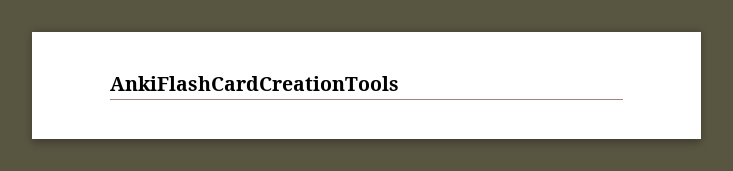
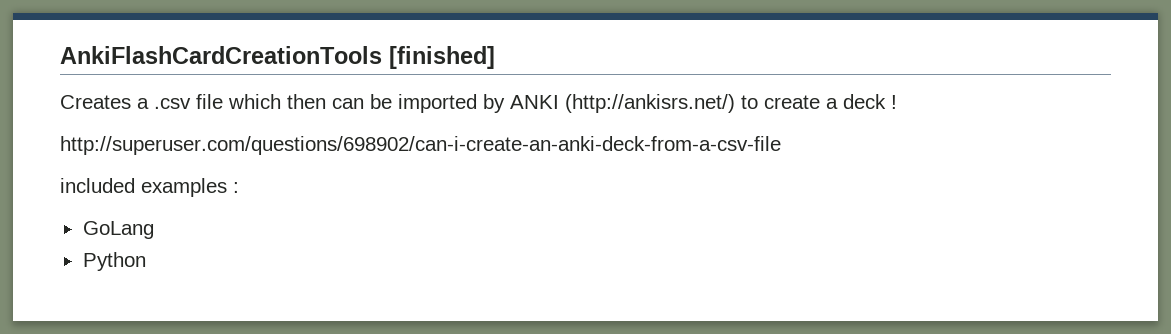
- AnkiFlashCardCreationTools
+ AnkiFlashCardCreationTools [finished]
+ Creates a .csv file which then can be imported by ANKI (http://ankisrs.net/) to create a deck !
+ http://superuser.com/questions/698902/can-i-create-an-anki-deck-from-a-csv-file
+ included examples :
+ GoLang
+ Python

